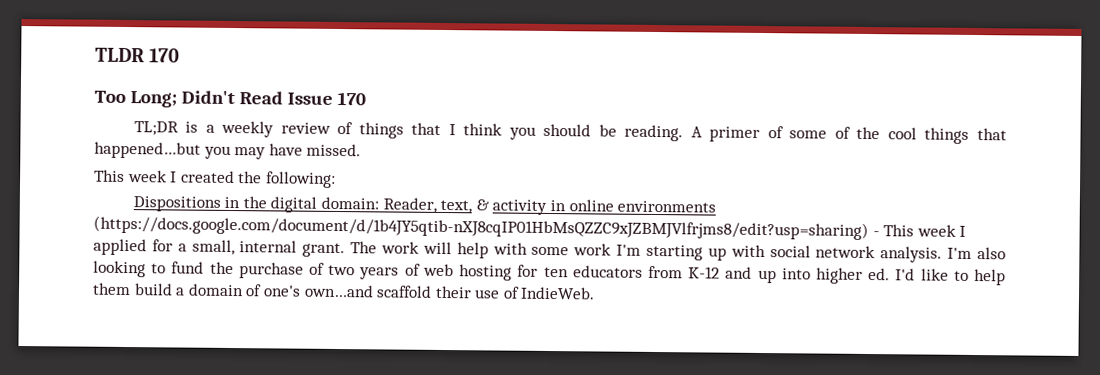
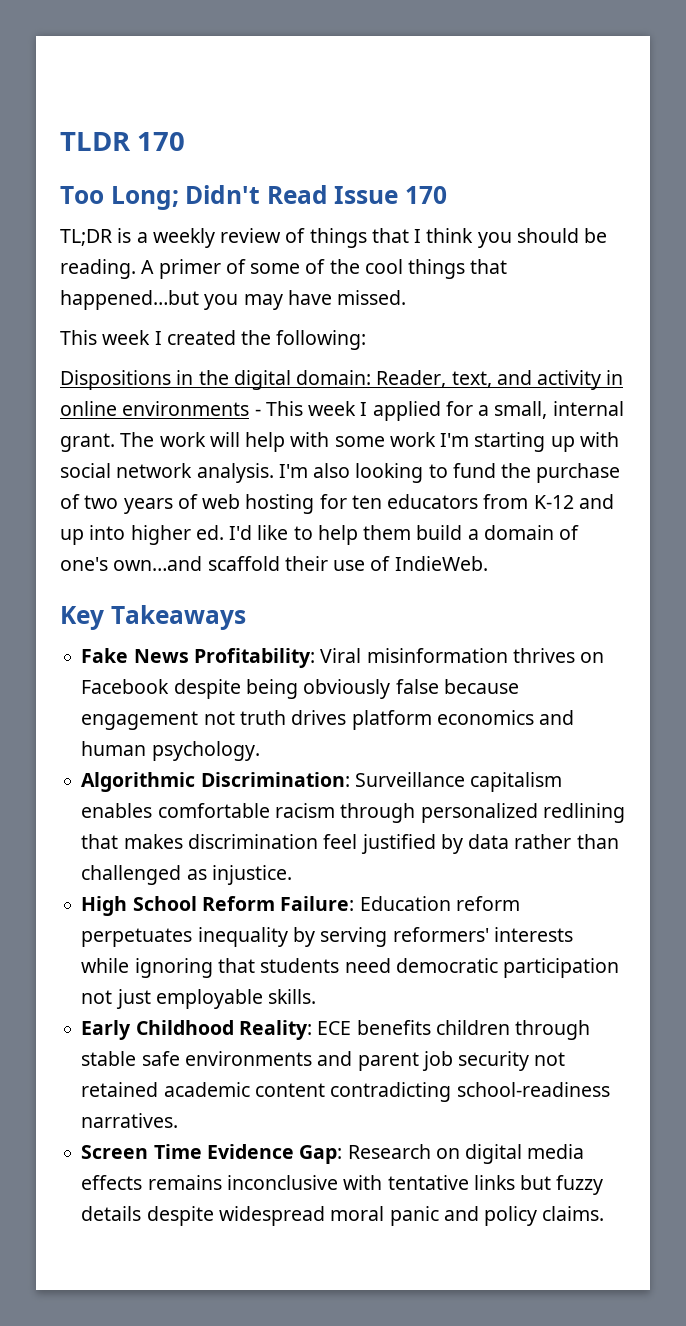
- Dispositions in the digital domain: Reader, text, & activity in online environments (https://docs.google.com/document/d/1b4JY5qtib-nXJ8cqIP01HbMsQZZC9xJZBMJVlfrjms8/edit?usp=sharing) - This week I applied for a small, internal grant.
+ Dispositions in the digital domain: Reader, text, and activity in online environments - This week I applied for a small, internal grant.
+ Key Takeaways
+ Fake News Profitability: Viral misinformation thrives on Facebook despite being obviously false because engagement not truth drives platform economics and human psychology.
+ Algorithmic Discrimination: Surveillance capitalism enables comfortable racism through personalized redlining that makes discrimination feel justified by data rather than challenged as injustice.
+ High School Reform Failure: Education reform perpetuates inequality by serving reformers' interests while ignoring that students need democratic participation not just employable skills.
+ Early Childhood Reality: ECE benefits children through stable safe environments and parent job security not retained academic content contradicting school-readiness narratives.
+ Screen Time Evidence Gap: Research on digital media effects remains inconclusive with tentative links but fuzzy details despite widespread moral panic and policy claims.

